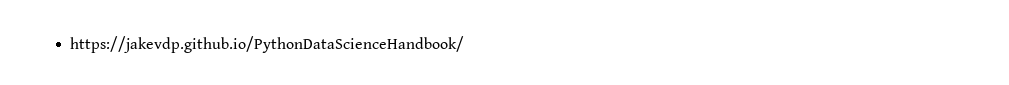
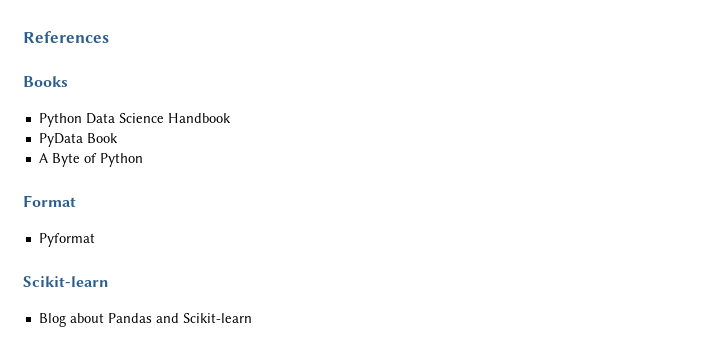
- https://jakevdp.github.io/PythonDataScienceHandbook/
+ References
+ Books
+ Python Data Science Handbook
+ PyData Book
+ A Byte of Python
+ Format
+ Pyformat
+ Scikit-learn
+ Blog about Pandas and Scikit-learn

